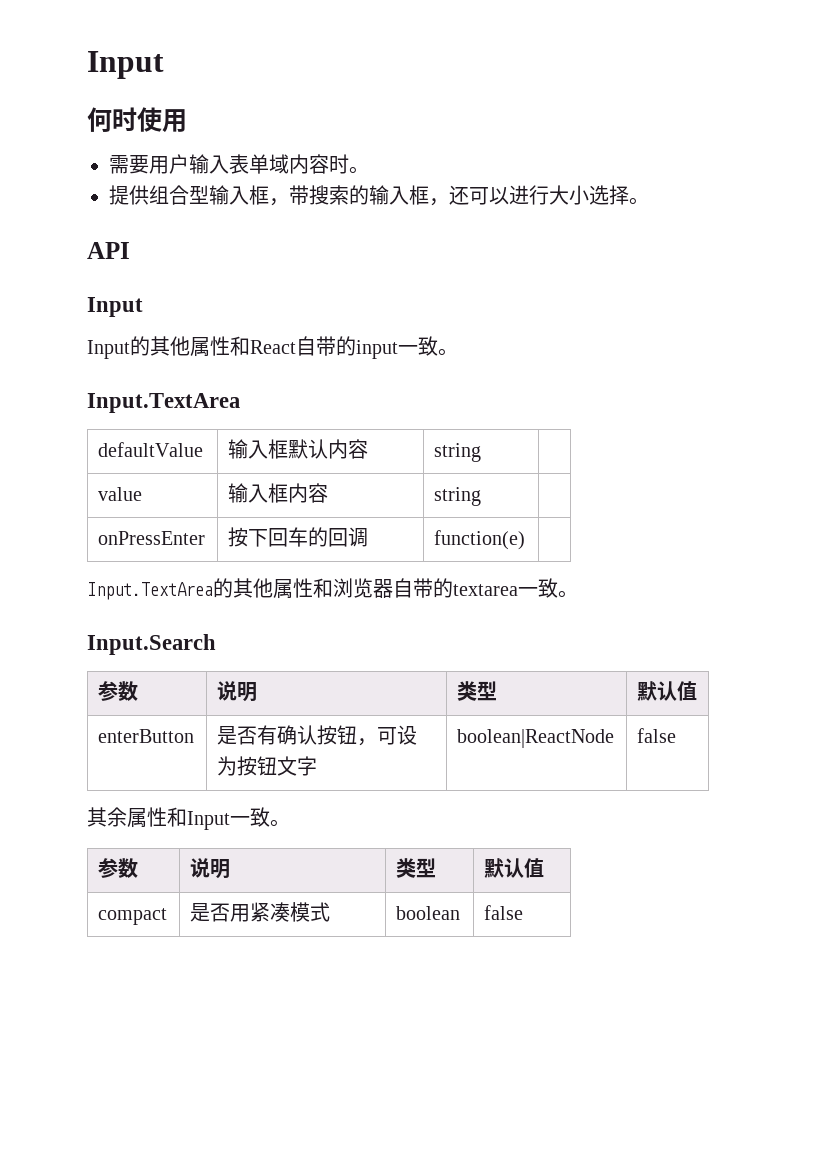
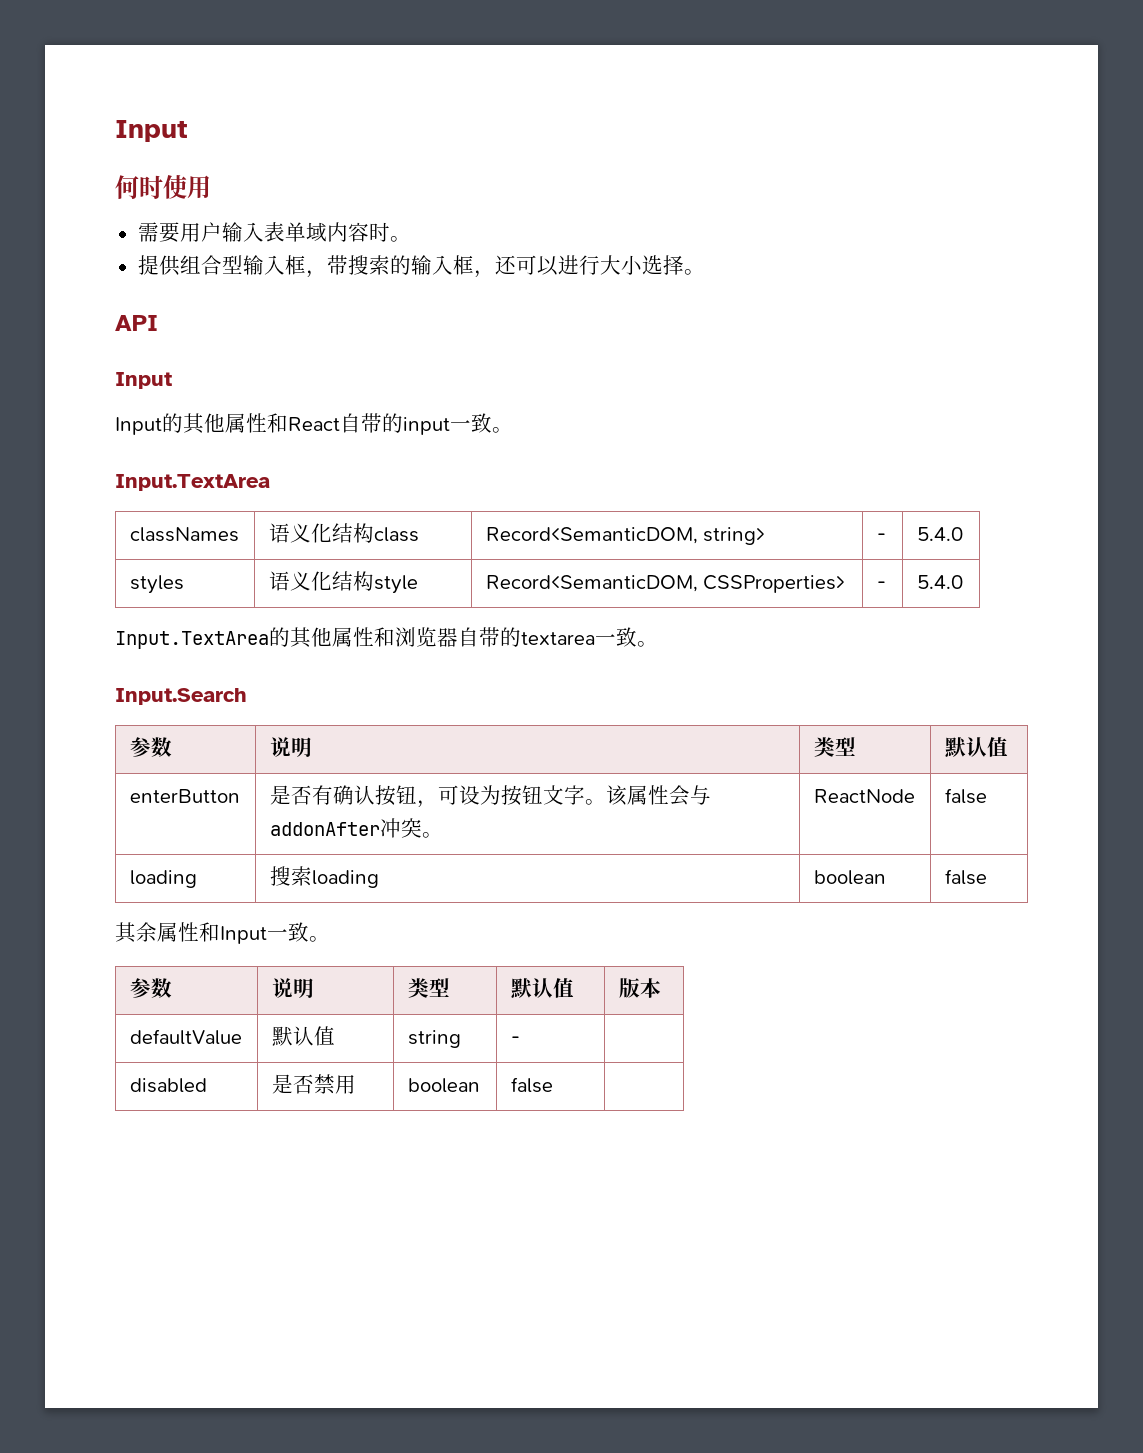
- defaultValue | 输入框默认内容 | string |
- value | 输入框内容 | string |
- onPressEnter | 按下回车的回调 | function(e) |
+ classNames | 语义化结构class | Record<SemanticDOM, string> | - | 5.4.0
+ styles | 语义化结构style | Record<SemanticDOM, CSSProperties> | - | 5.4.0
- enterButton | 是否有确认按钮，可设为按钮文字 | boolean|ReactNode | false
+ enterButton | 是否有确认按钮，可设为按钮文字。该属性会与addonAfter冲突。 | ReactNode | false
+ loading | 搜索loading | boolean | false
  其余属性和Input一致。
- 参数 | 说明 | 类型 | 默认值
- compact | 是否用紧凑模式 | boolean | false
+ 参数 | 说明 | 类型 | 默认值 | 版本
+ defaultValue | 默认值 | string | - |
+ disabled | 是否禁用 | boolean | false |

